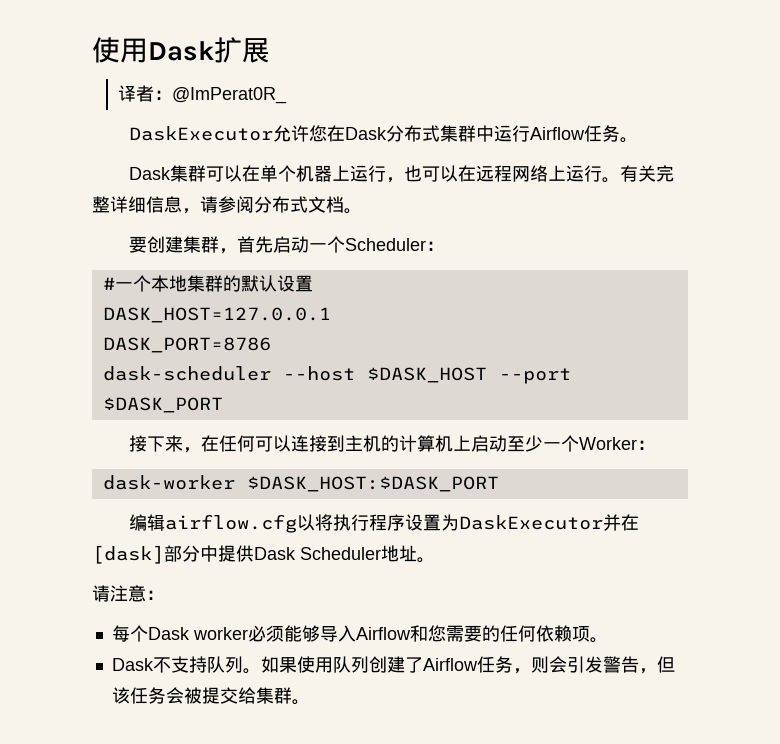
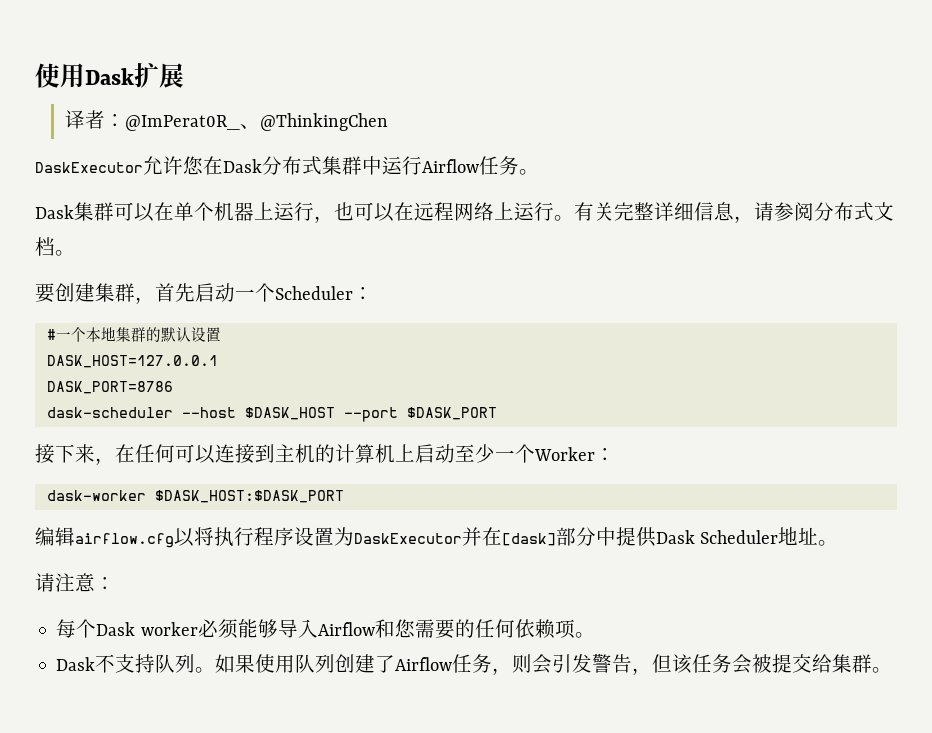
- 译者：@ImPerat0R_
+ 译者：@ImPerat0R_、@ThinkingChen

